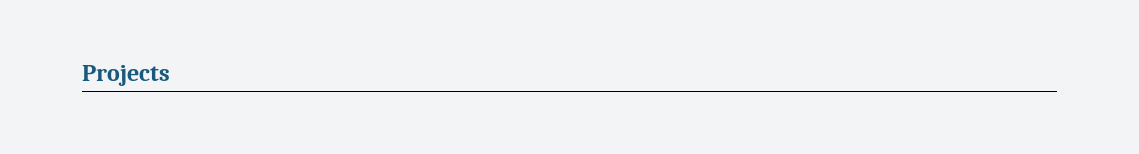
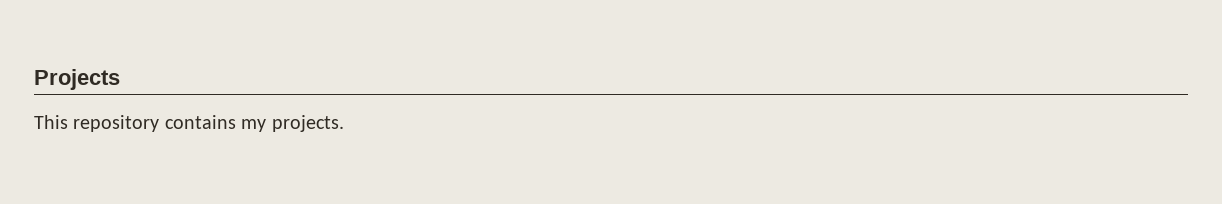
+ This repository contains my projects.

